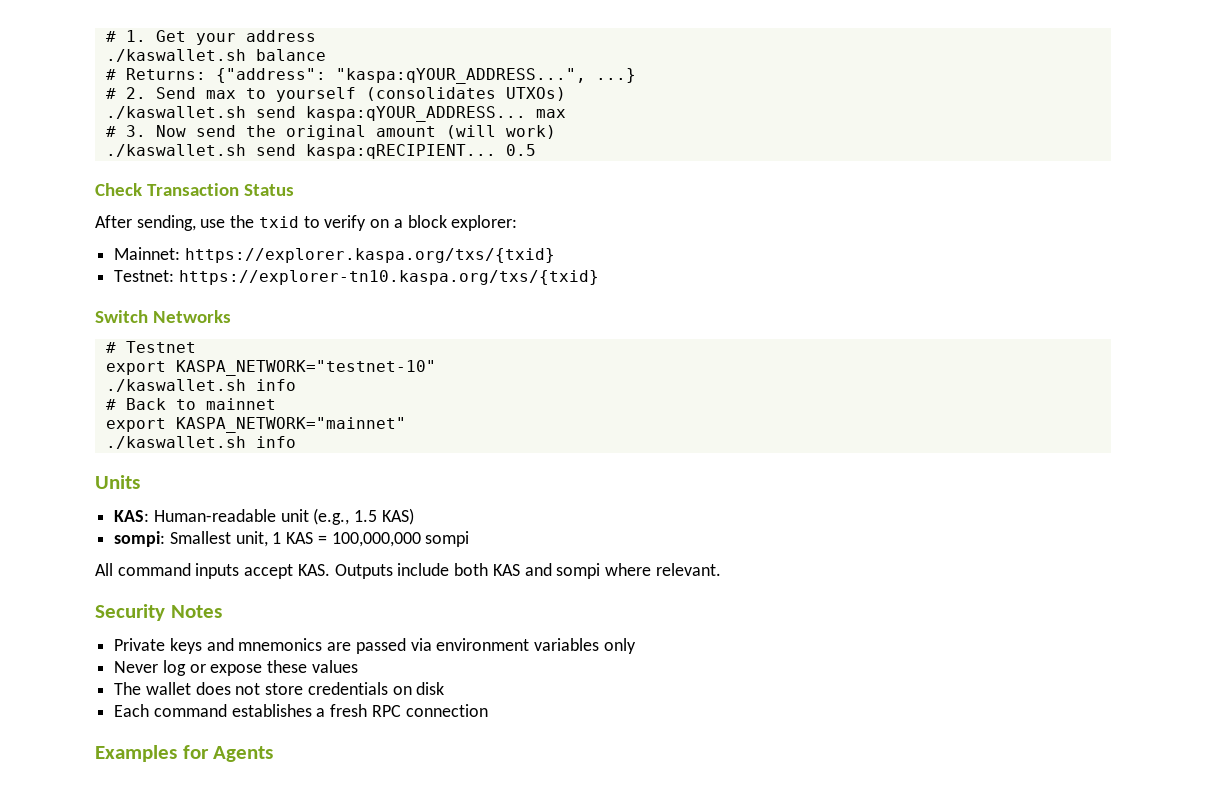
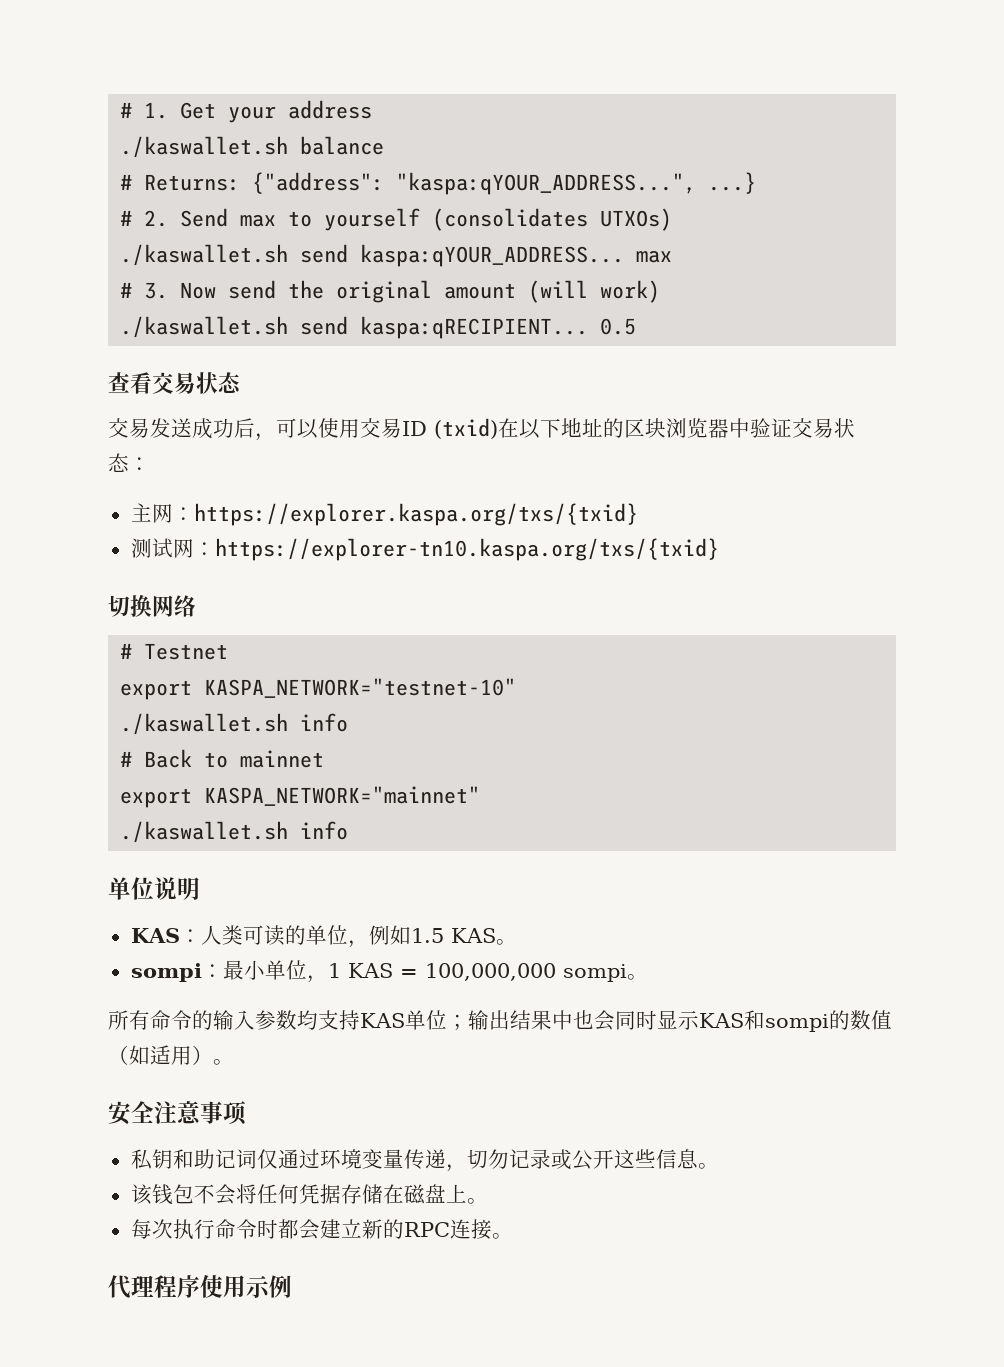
- Check Transaction Status
- After sending, use the txid to verify on a block explorer:
- Mainnet: https://explorer.kaspa.org/txs/{txid}
+ 查看交易状态
+ 交易发送成功后，可以使用交易ID (txid)在以下地址的区块浏览器中验证交易状态：
+ 主网：https://explorer.kaspa.org/txs/{txid}
- Testnet: https://explorer-tn10.kaspa.org/txs/{txid}
+ 测试网：https://explorer-tn10.kaspa.org/txs/{txid}
- Switch Networks
+ 切换网络
- Units
- KAS: Human-readable unit (e.g., 1.5 KAS)
- sompi: Smallest unit, 1 KAS = 100,000,000 sompi
- All command inputs accept KAS. Outputs include both KAS and sompi where relevant.
- Security Notes
- Private keys and mnemonics are passed via environment variables only
- Never log or expose these values
- The wallet does not store credentials on disk
- Each command establishes a fresh RPC connection
- Examples for Agents
+ 单位说明
+ KAS：人类可读的单位，例如1.5 KAS。
+ sompi：最小单位，1 KAS = 100,000,000 sompi。
+ 所有命令的输入参数均支持KAS单位；输出结果中也会同时显示KAS和sompi的数值（如适用）。
+ 安全注意事项
+ 私钥和助记词仅通过环境变量传递，切勿记录或公开这些信息。
+ 该钱包不会将任何凭据存储在磁盘上。
+ 每次执行命令时都会建立新的RPC连接。
+ 代理程序使用示例

